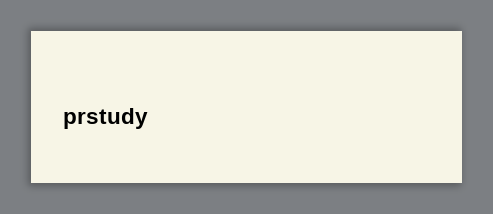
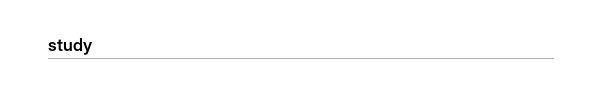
- prstudy
+ study

